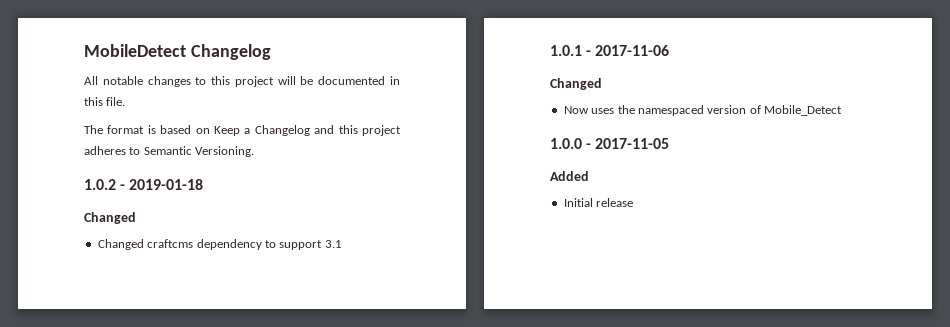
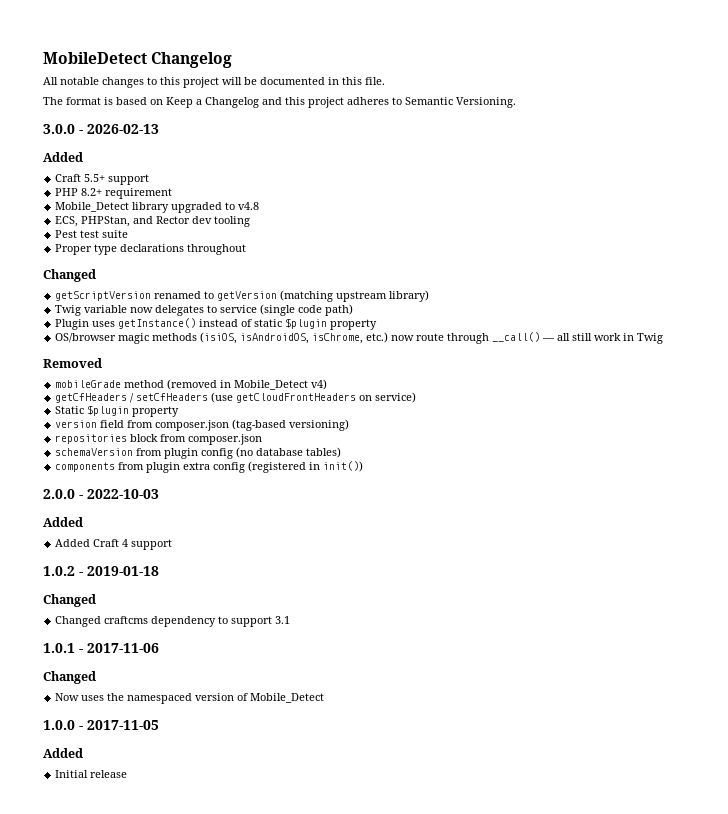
+ 3.0.0 - 2026-02-13
+ Added
+ Craft 5.5+ support
+ PHP 8.2+ requirement
+ Mobile_Detect library upgraded to v4.8
+ ECS, PHPStan, and Rector dev tooling
+ Pest test suite
+ Proper type declarations throughout
+ Changed
+ getScriptVersion renamed to getVersion (matching upstream library)
+ Twig variable now delegates to service (single code path)
+ Plugin uses getInstance() instead of static $plugin property
+ OS/browser magic methods (isiOS, isAndroidOS, isChrome, etc.) now route through __call() — all still work in Twig
+ Removed
+ mobileGrade method (removed in Mobile_Detect v4)
+ getCfHeaders / setCfHeaders (use getCloudFrontHeaders on service)
+ Static $plugin property
+ version field from composer.json (tag-based versioning)
+ repositories block from composer.json
+ schemaVersion from plugin config (no database tables)
+ components from plugin extra config (registered in init())
+ 2.0.0 - 2022-10-03
+ Added
+ Added Craft 4 support

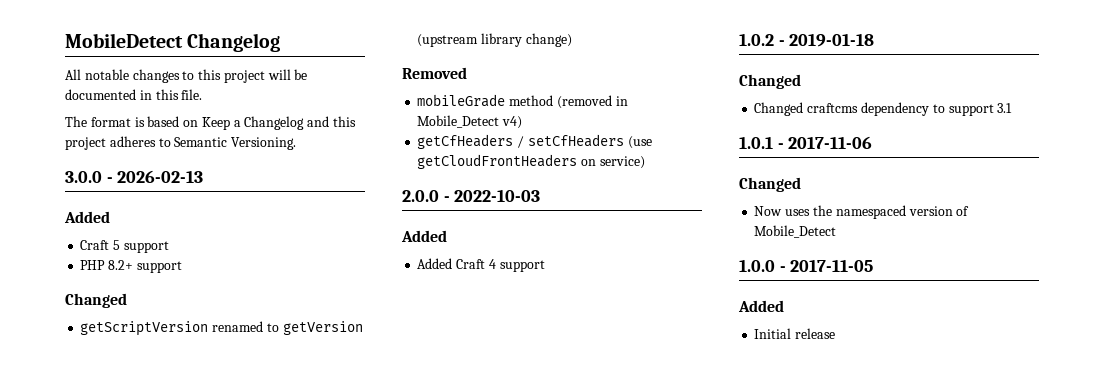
- Craft 5.5+ support
+ Craft 5 support
- PHP 8.2+ requirement
- Mobile_Detect library upgraded to v4.8
- ECS, PHPStan, and Rector dev tooling
- Pest test suite
- Proper type declarations throughout
+ PHP 8.2+ support
- getScriptVersion renamed to getVersion (matching upstream library)
- Twig variable now delegates to service (single code path)
- Plugin uses getInstance() instead of static $plugin property
- OS/browser magic methods (isiOS, isAndroidOS, isChrome, etc.) now route through __call() — all still work in Twig
+ getScriptVersion renamed to getVersion (upstream library change)
- Static $plugin property
- version field from composer.json (tag-based versioning)
- repositories block from composer.json
- schemaVersion from plugin config (no database tables)
- components from plugin extra config (registered in init())

